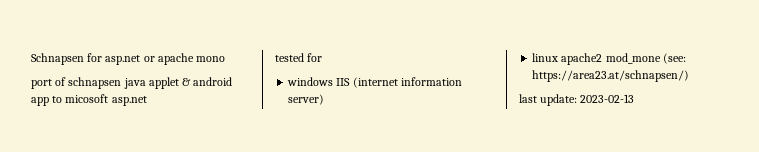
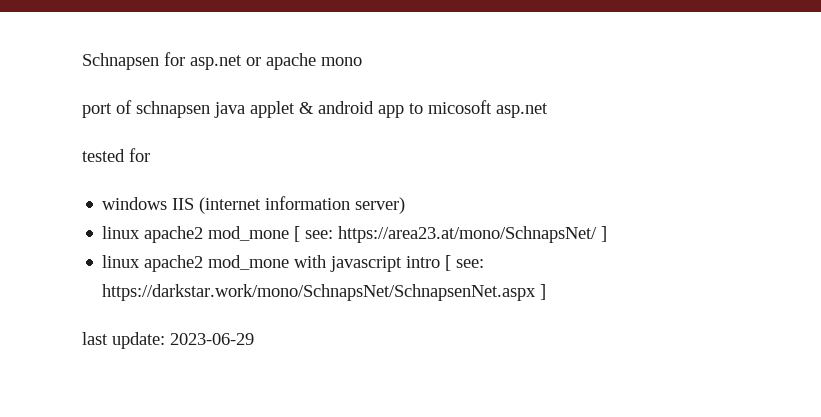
- linux apache2 mod_mone (see: https://area23.at/schnapsen/)
+ linux apache2 mod_mone [ see: https://area23.at/mono/SchnapsNet/ ]
+ linux apache2 mod_mone with javascript intro [ see: https://darkstar.work/mono/SchnapsNet/SchnapsenNet.aspx ]
- last update: 2023-02-13
+ last update: 2023-06-29

